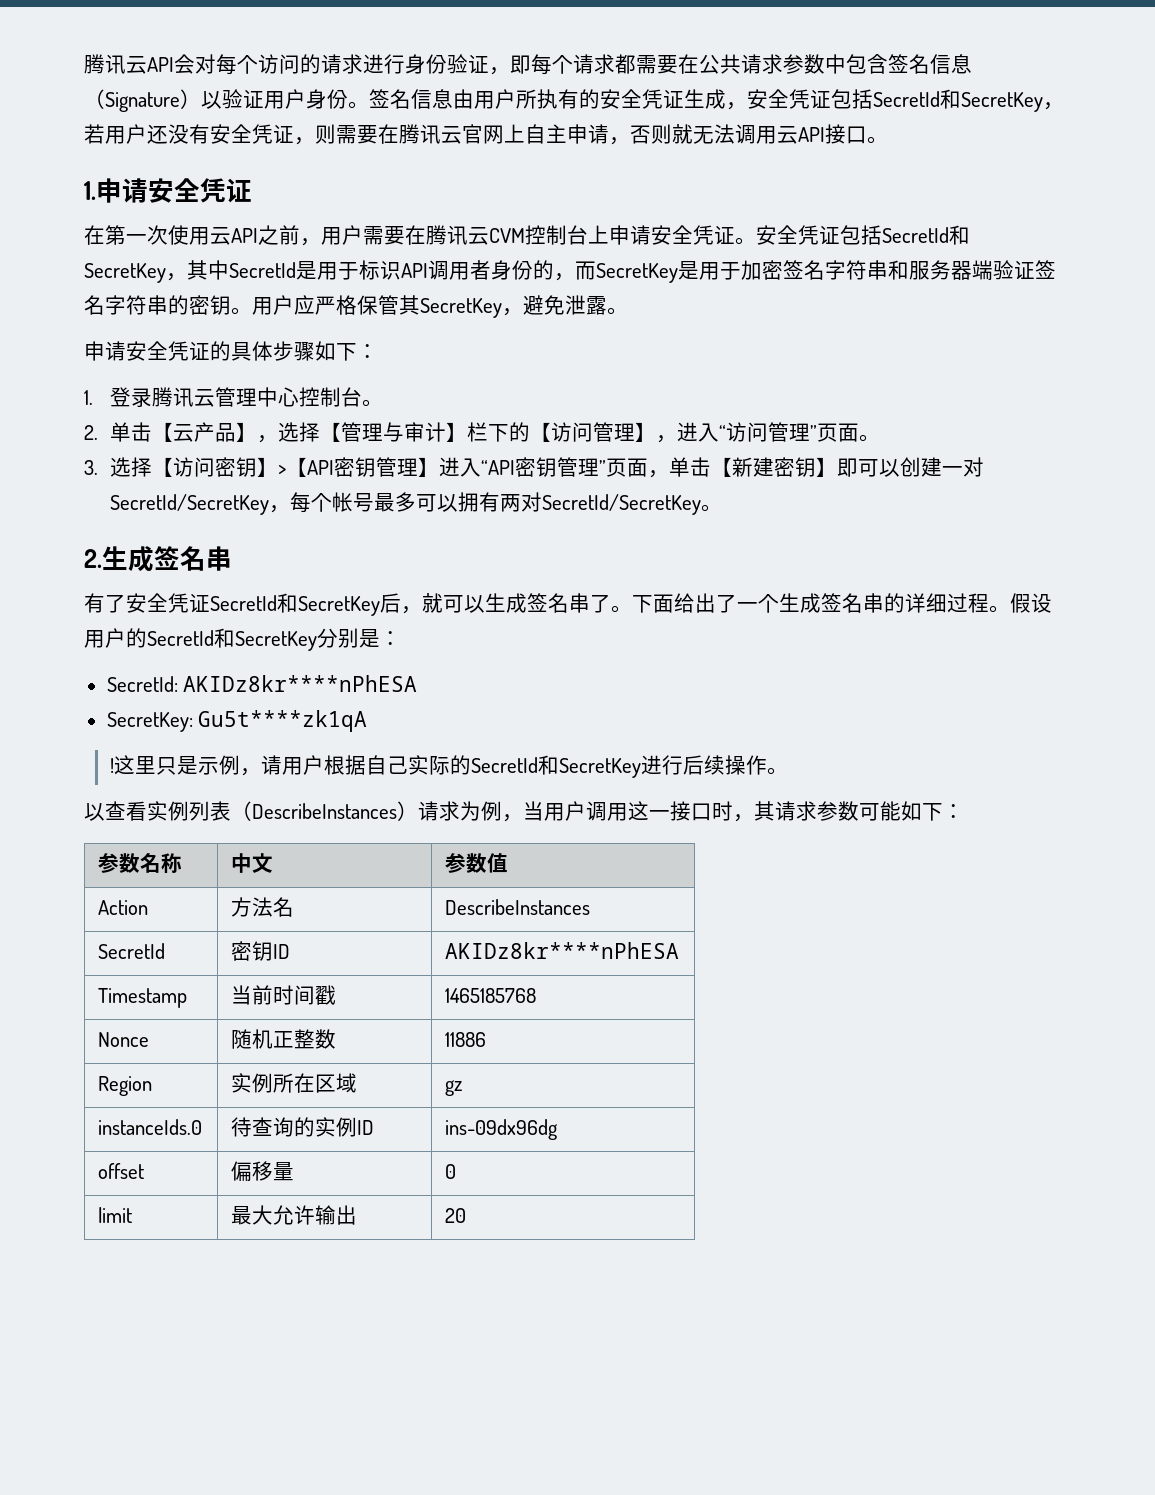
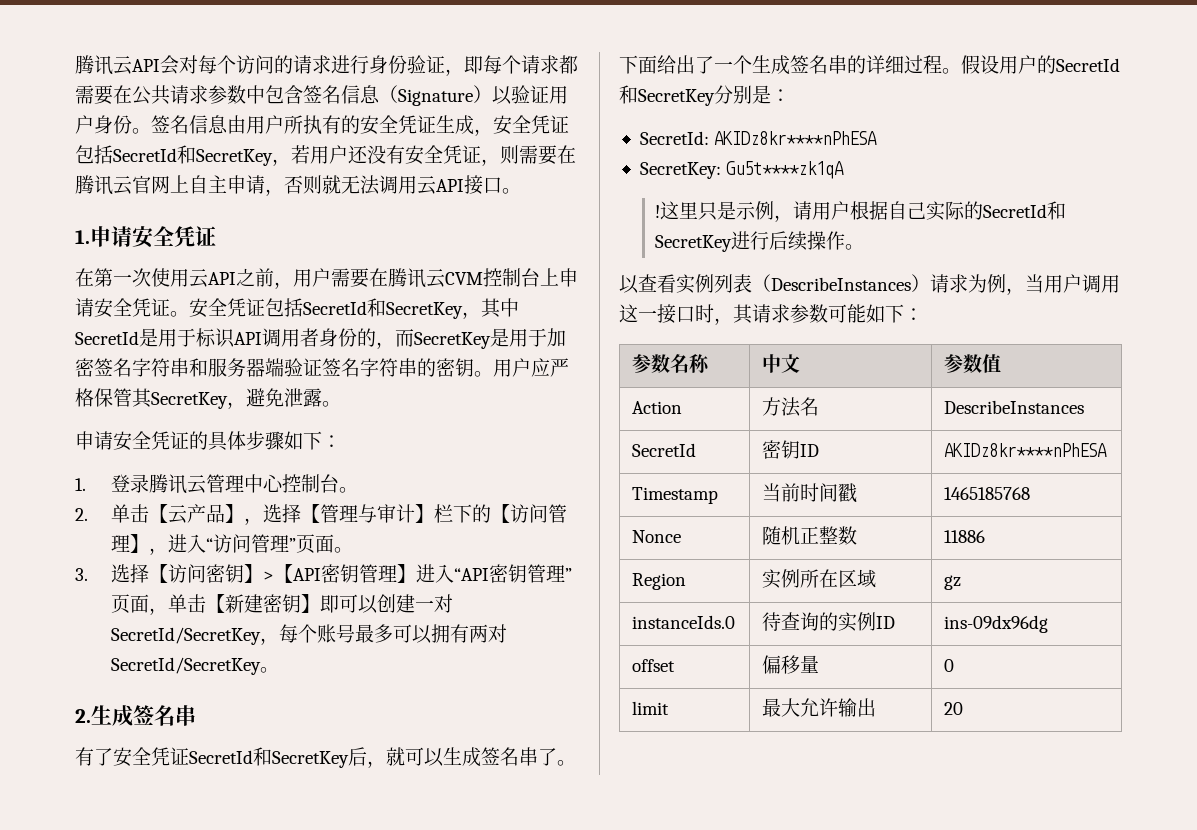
- 3.选择【访问密钥】>【API密钥管理】进入“API密钥管理”页面，单击【新建密钥】即可以创建一对SecretId/SecretKey，每个帐号最多可以拥有两对SecretId/SecretKey。
+ 3.选择【访问密钥】>【API密钥管理】进入“API密钥管理”页面，单击【新建密钥】即可以创建一对SecretId/SecretKey，每个账号最多可以拥有两对SecretId/SecretKey。

